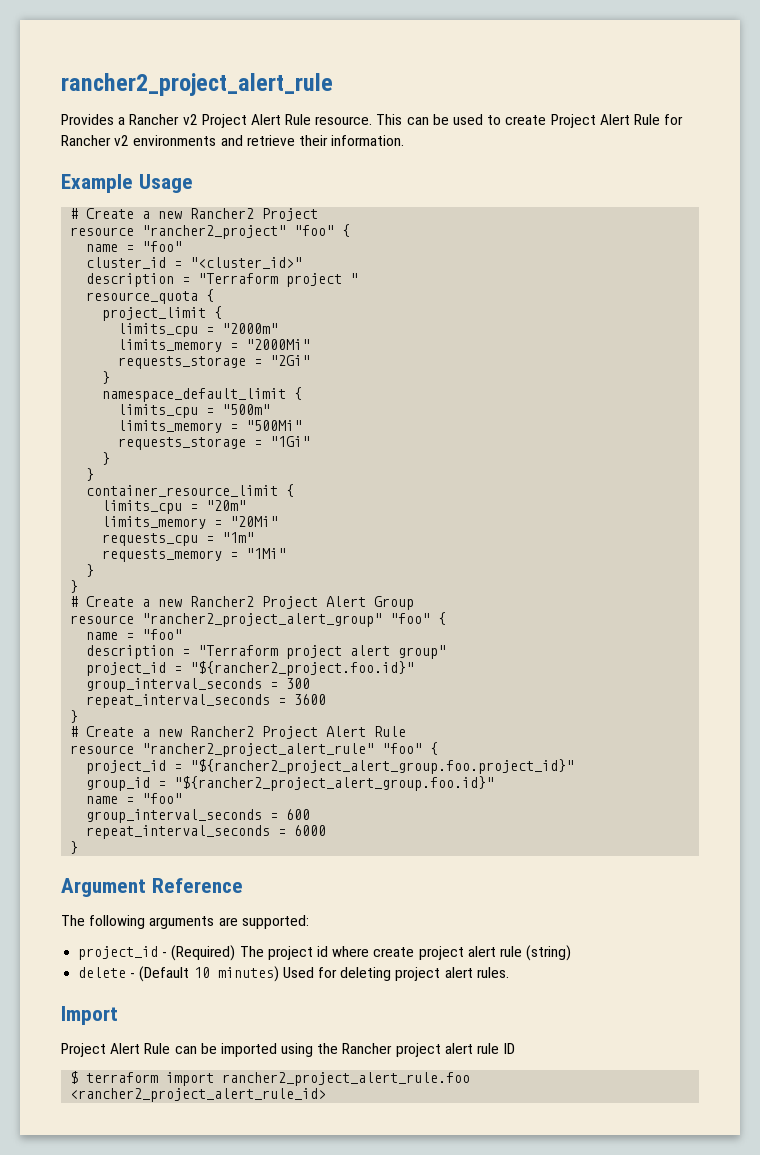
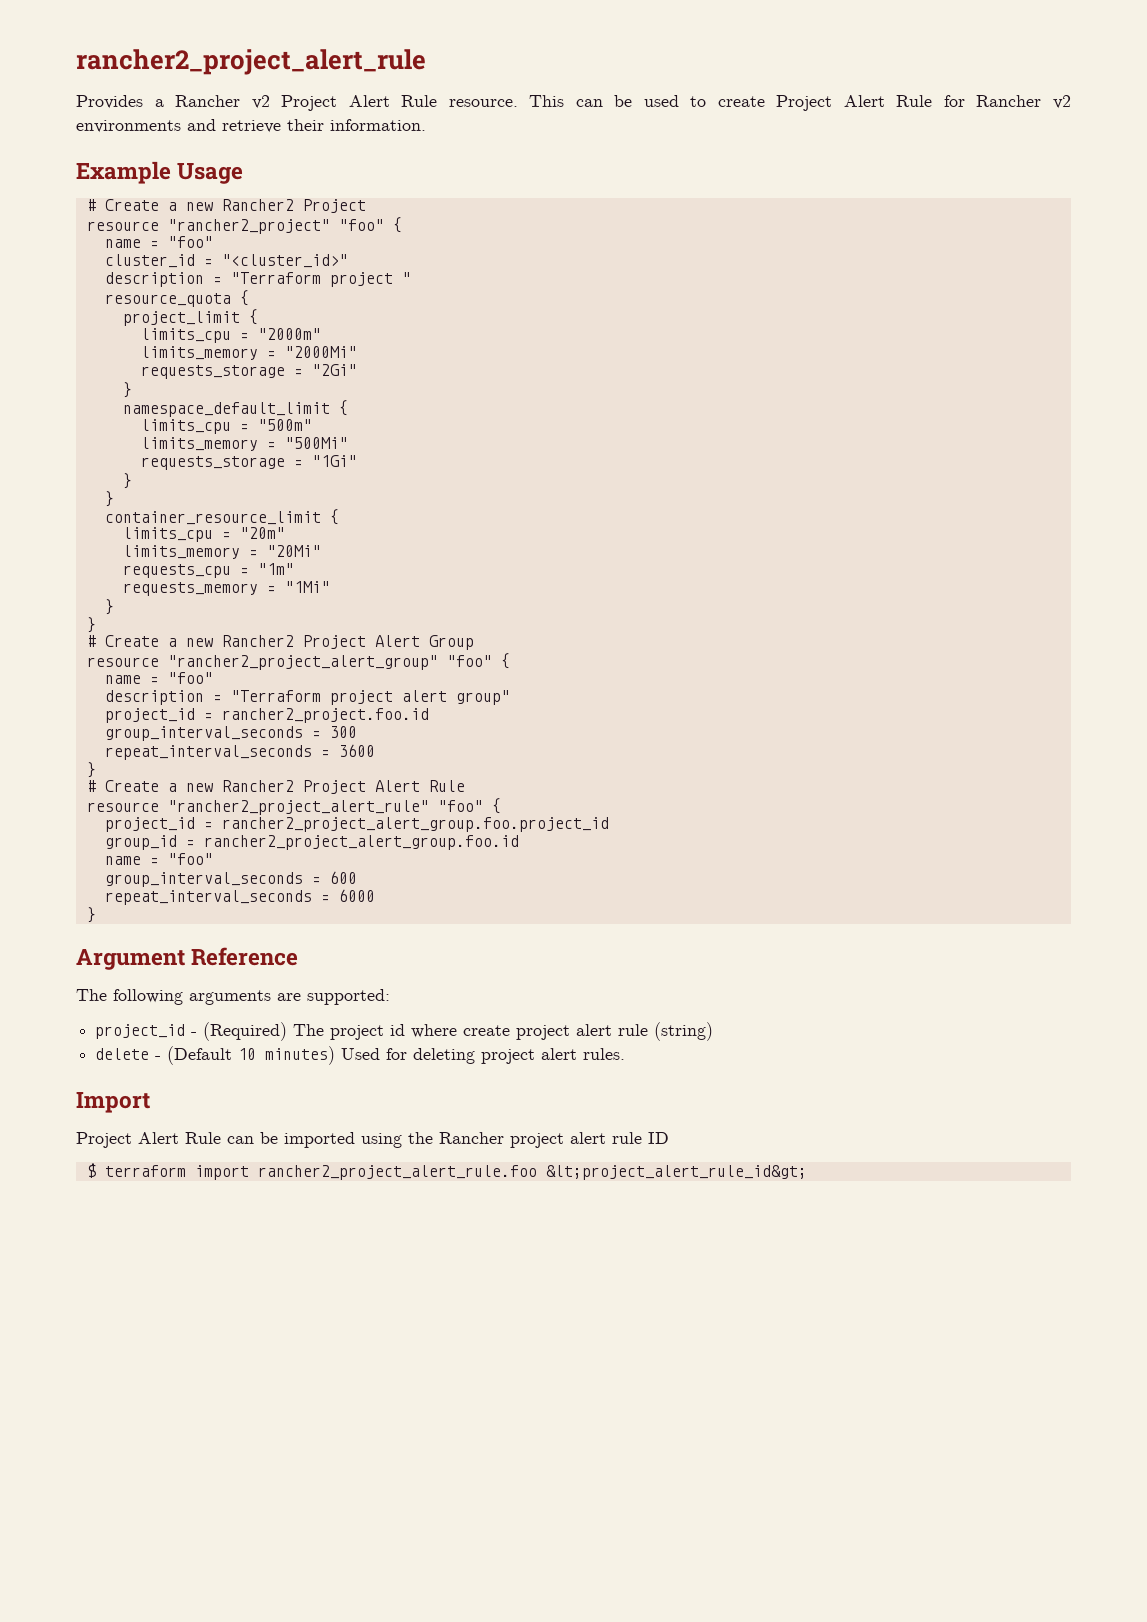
- project_id = "${rancher2_project.foo.id}"
+ project_id = rancher2_project.foo.id
- project_id = "${rancher2_project_alert_group.foo.project_id}"
+ project_id = rancher2_project_alert_group.foo.project_id
- group_id = "${rancher2_project_alert_group.foo.id}"
+ group_id = rancher2_project_alert_group.foo.id
- $ terraform import rancher2_project_alert_rule.foo <rancher2_project_alert_rule_id>
+ $ terraform import rancher2_project_alert_rule.foo &lt;project_alert_rule_id&gt;

